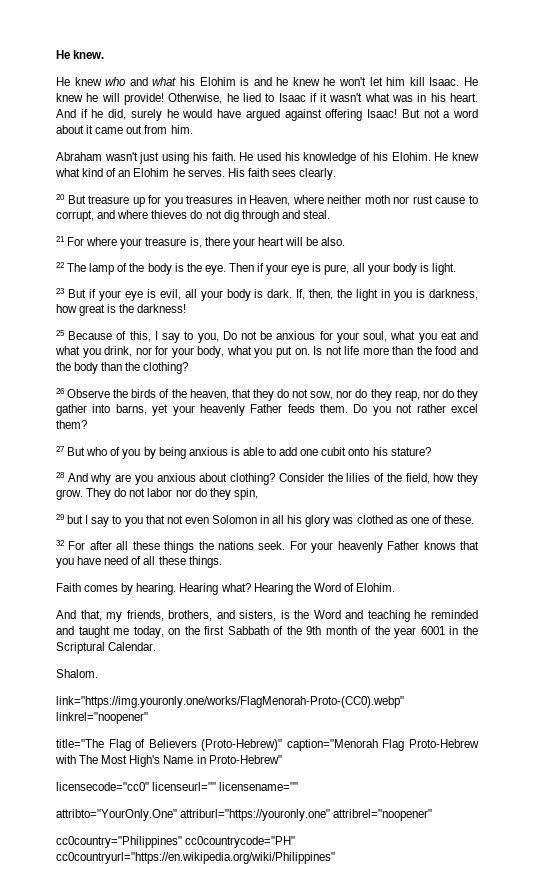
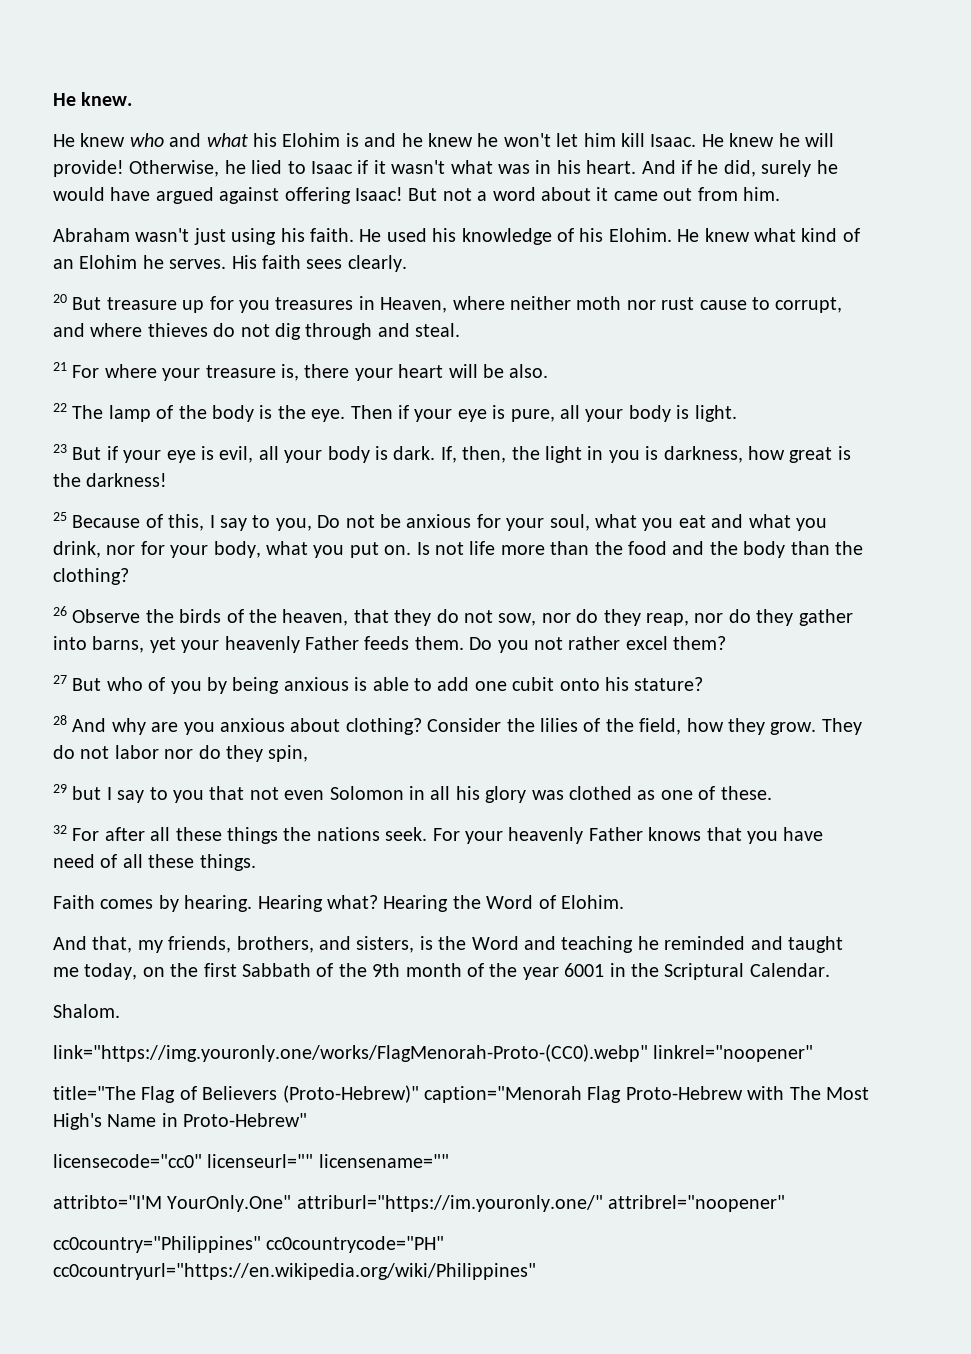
- attribto="YourOnly.One" attriburl="https://youronly.one" attribrel="noopener"
+ attribto="I'M YourOnly.One" attriburl="https://im.youronly.one/" attribrel="noopener"

